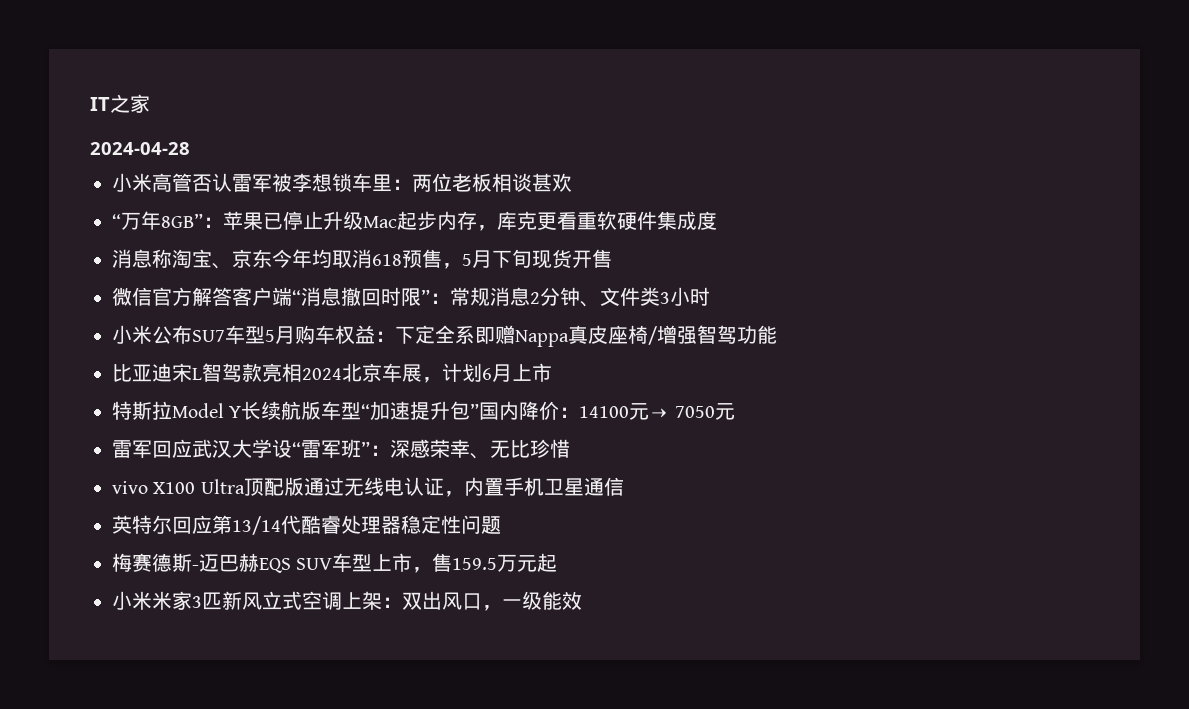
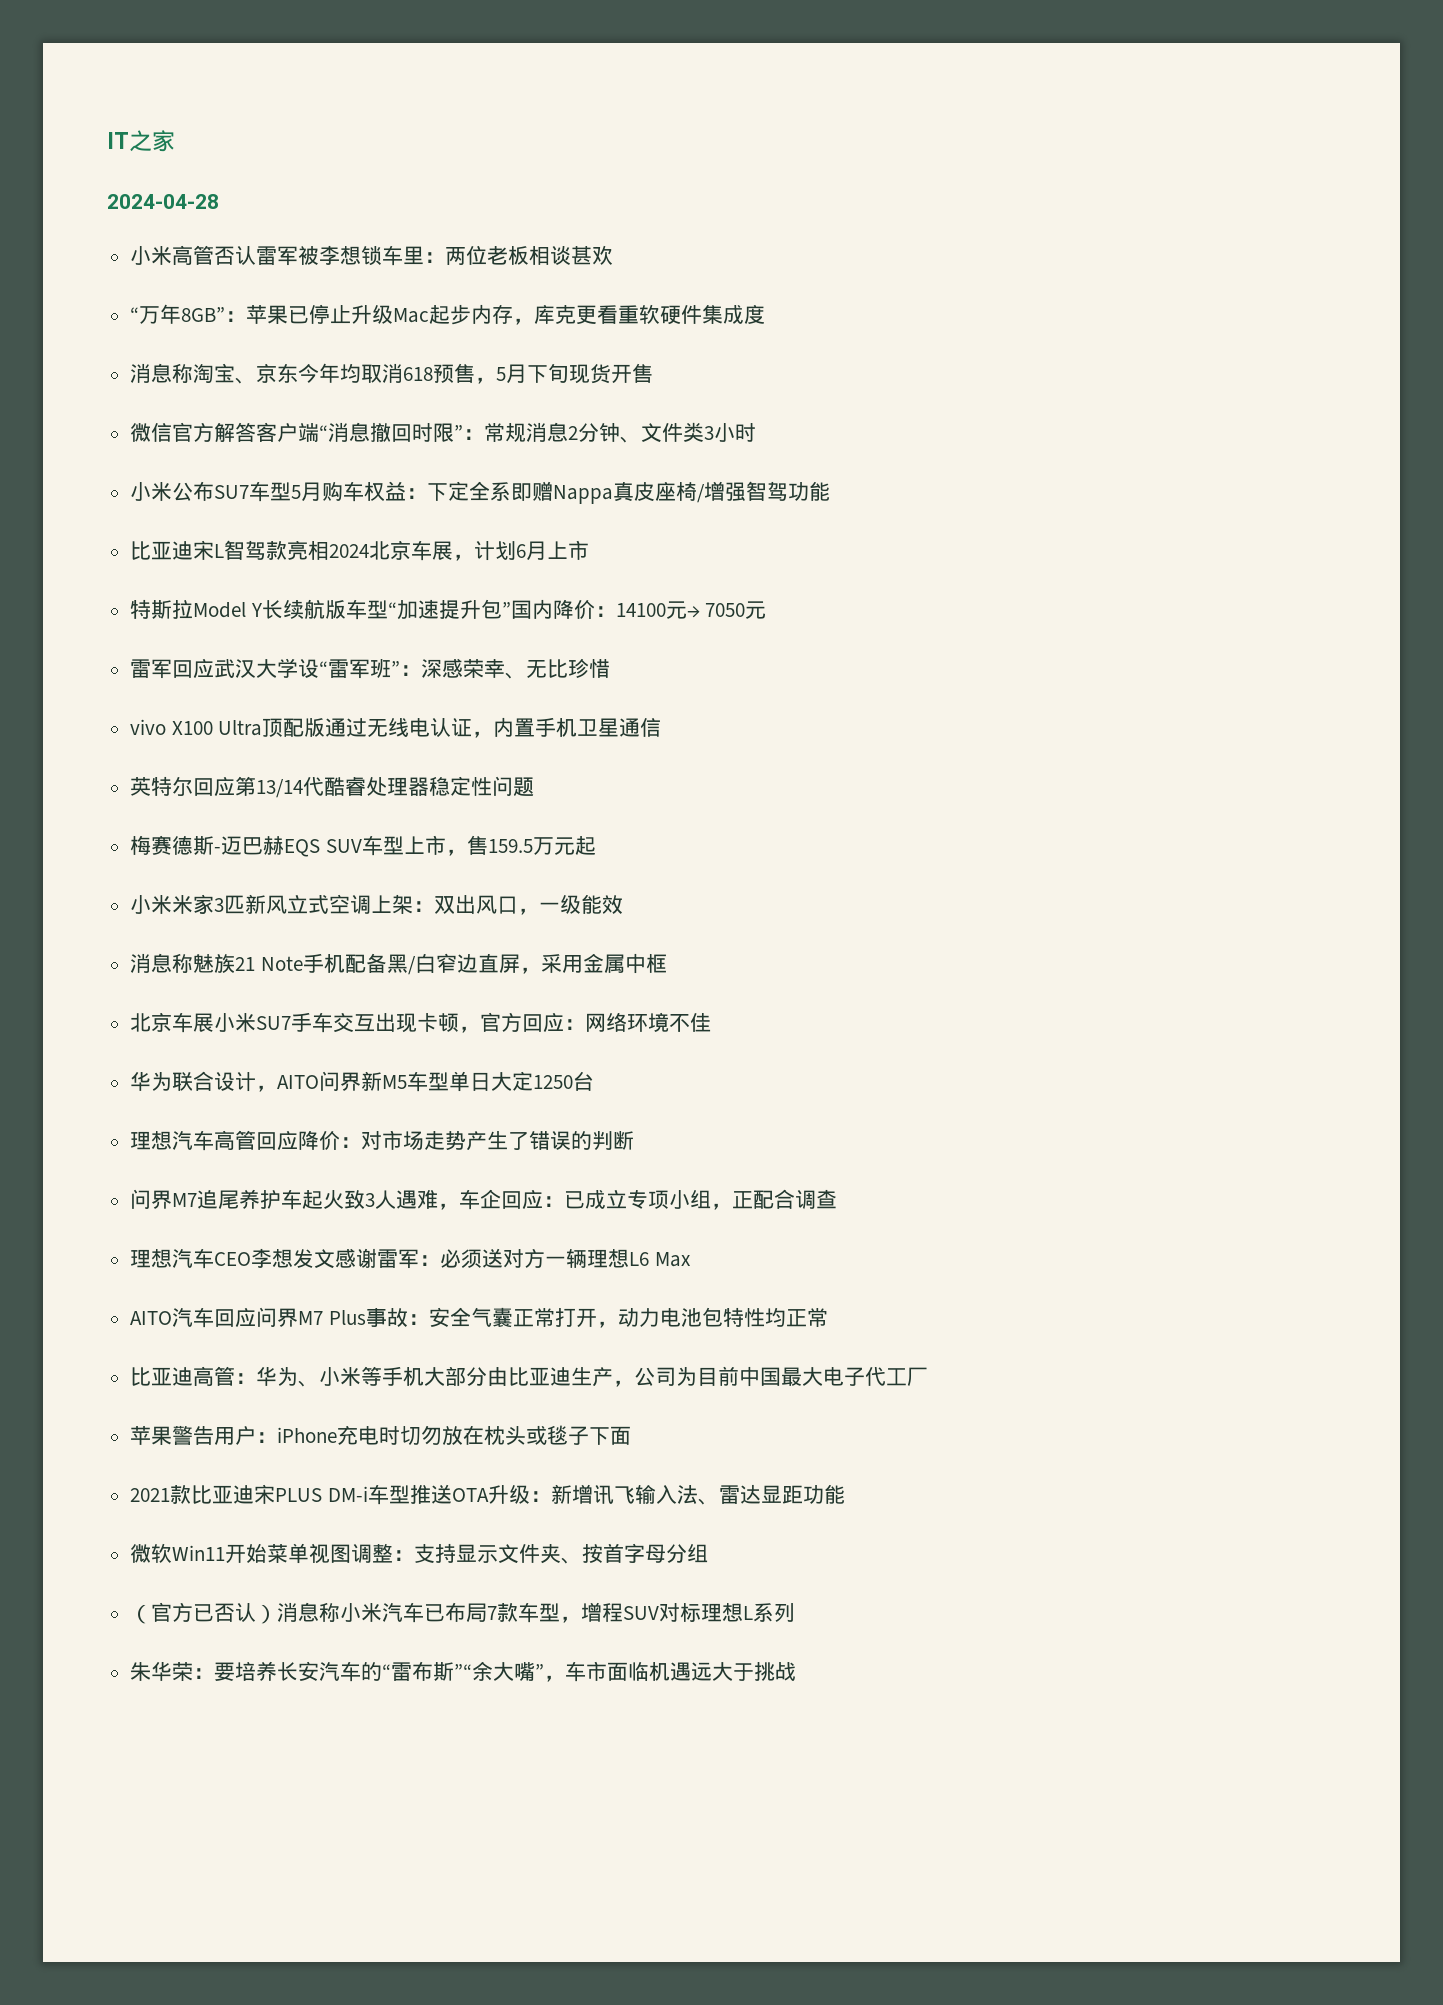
+ 消息称魅族21 Note手机配备黑/白窄边直屏，采用金属中框
+ 北京车展小米SU7手车交互出现卡顿，官方回应：网络环境不佳
+ 华为联合设计，AITO问界新M5车型单日大定1250台
+ 理想汽车高管回应降价：对市场走势产生了错误的判断
+ 问界M7追尾养护车起火致3人遇难，车企回应：已成立专项小组，正配合调查
+ 理想汽车CEO李想发文感谢雷军：必须送对方一辆理想L6 Max
+ AITO汽车回应问界M7 Plus事故：安全气囊正常打开，动力电池包特性均正常
+ 比亚迪高管：华为、小米等手机大部分由比亚迪生产，公司为目前中国最大电子代工厂
+ 苹果警告用户：iPhone充电时切勿放在枕头或毯子下面
+ 2021款比亚迪宋PLUS DM-i车型推送OTA升级：新增讯飞输入法、雷达显距功能
+ 微软Win11开始菜单视图调整：支持显示文件夹、按首字母分组
+ （官方已否认）消息称小米汽车已布局7款车型，增程SUV对标理想L系列
+ 朱华荣：要培养长安汽车的“雷布斯”“余大嘴”，车市面临机遇远大于挑战

